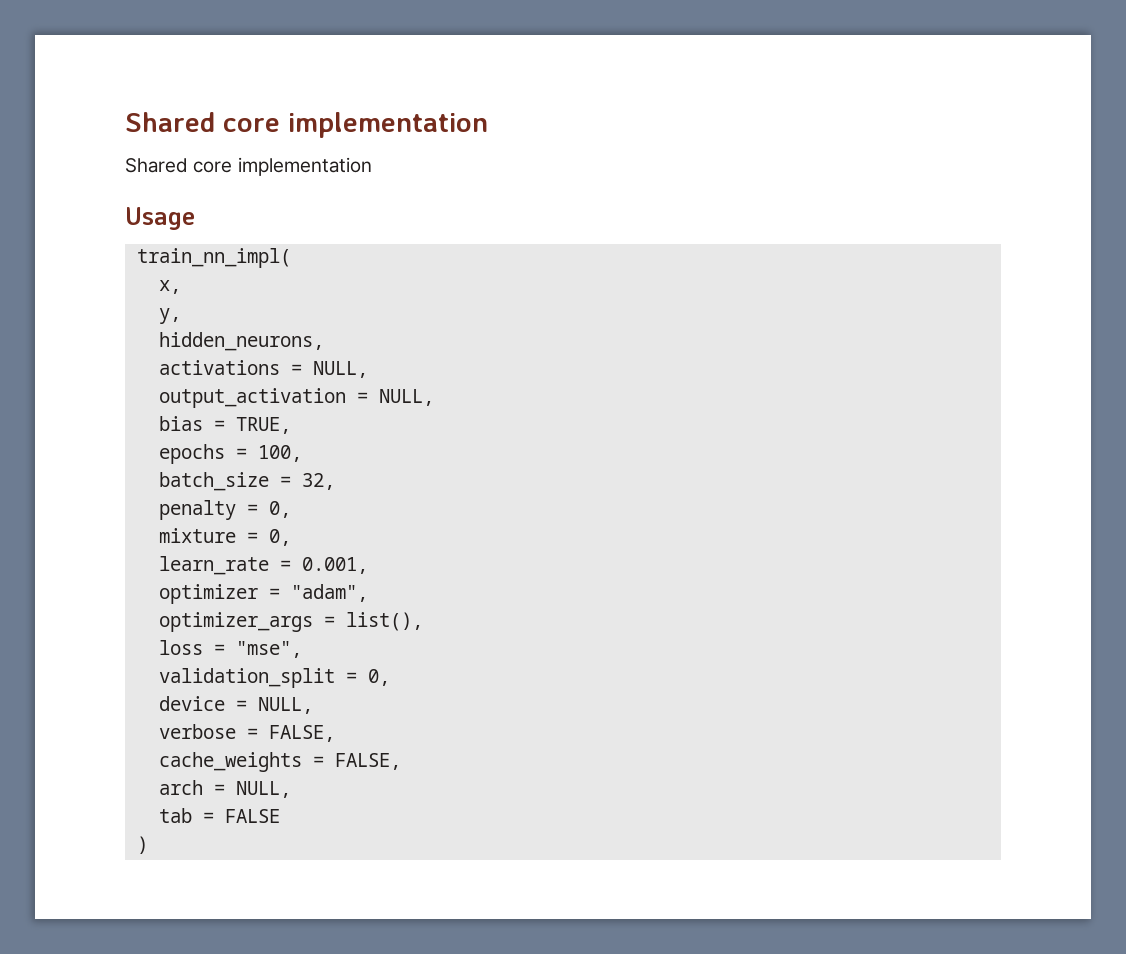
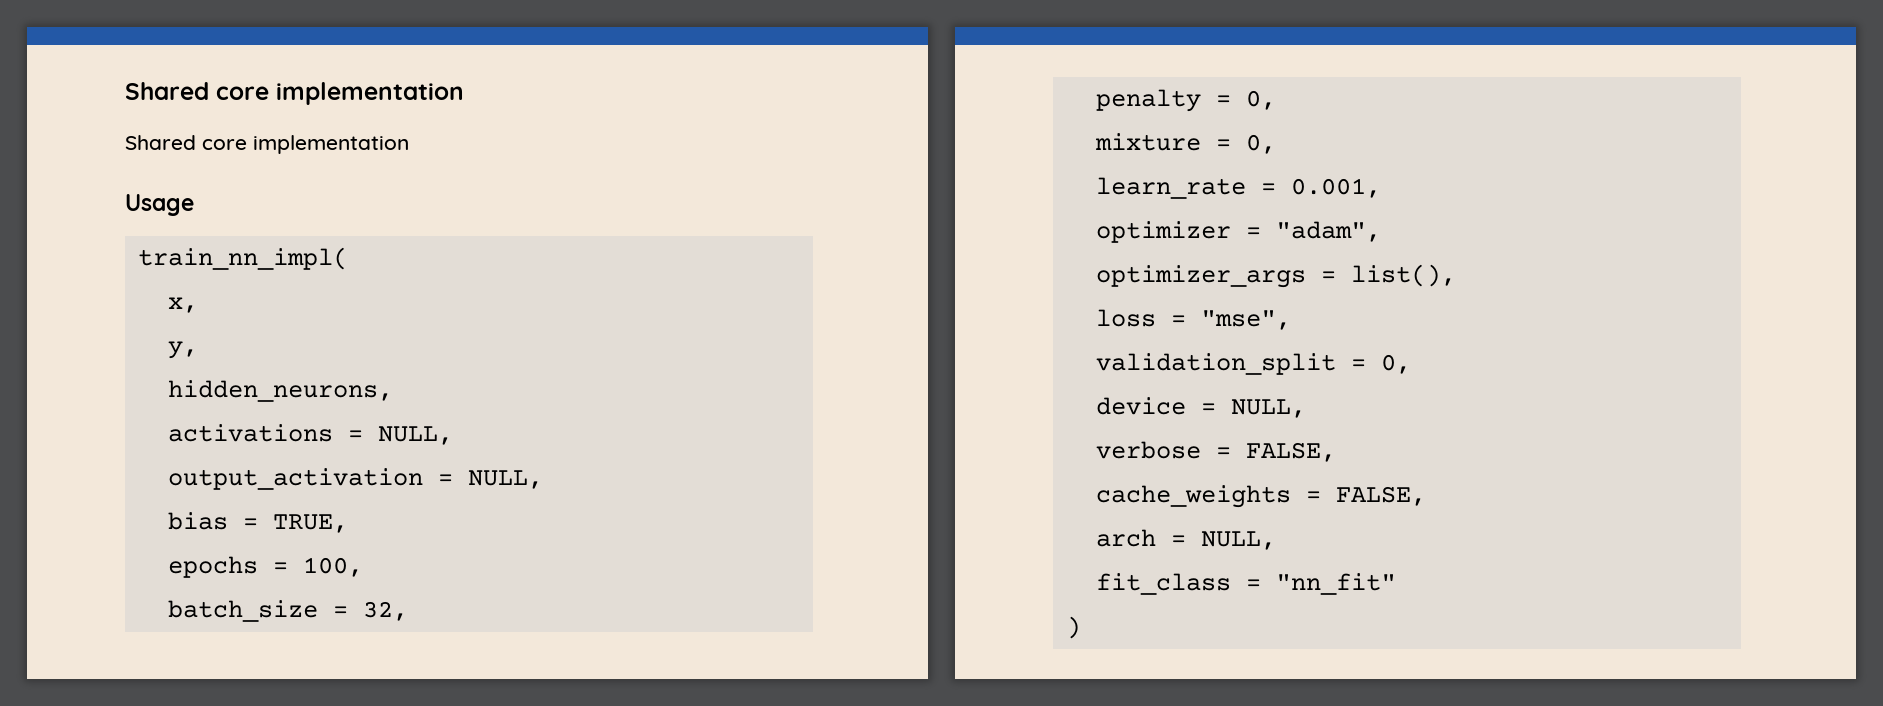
- tab = FALSE
+ fit_class = "nn_fit"

